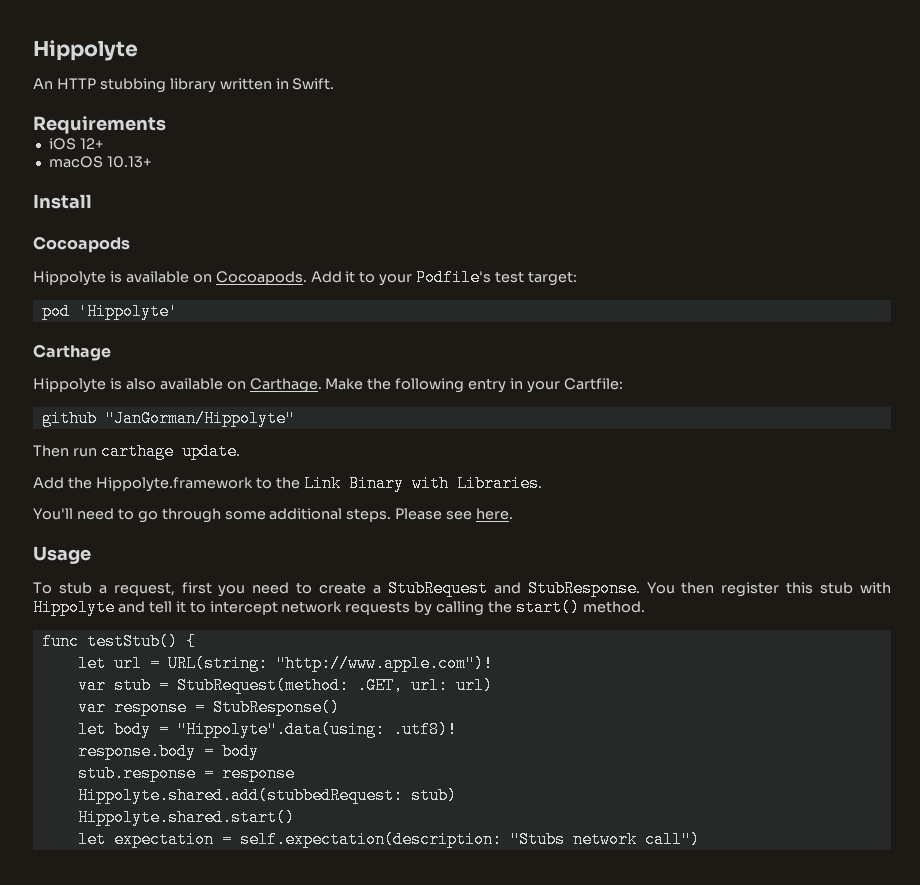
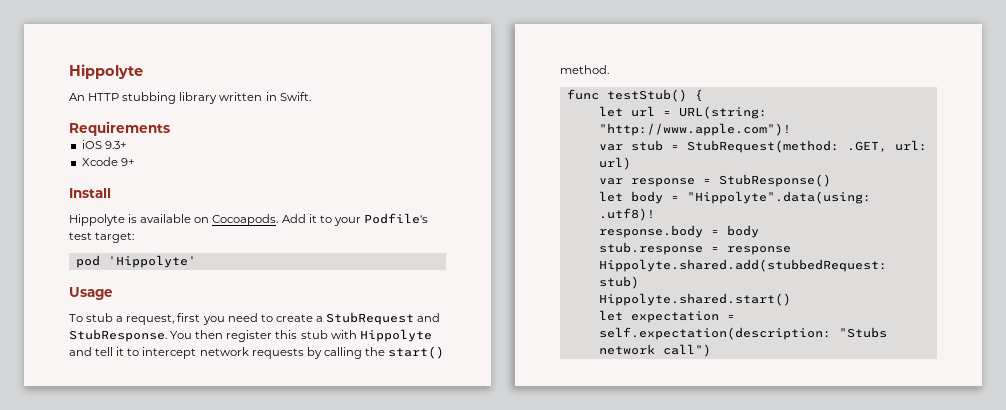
- iOS 12+
- macOS 10.13+
+ iOS 9.3+
+ Xcode 9+
- Cocoapods
- Carthage
- Hippolyte is also available on Carthage. Make the following entry in your Cartfile:
- github "JanGorman/Hippolyte"
- Then run carthage update.
- Add the Hippolyte.framework to the Link Binary with Libraries.
- You'll need to go through some additional steps. Please see here.

